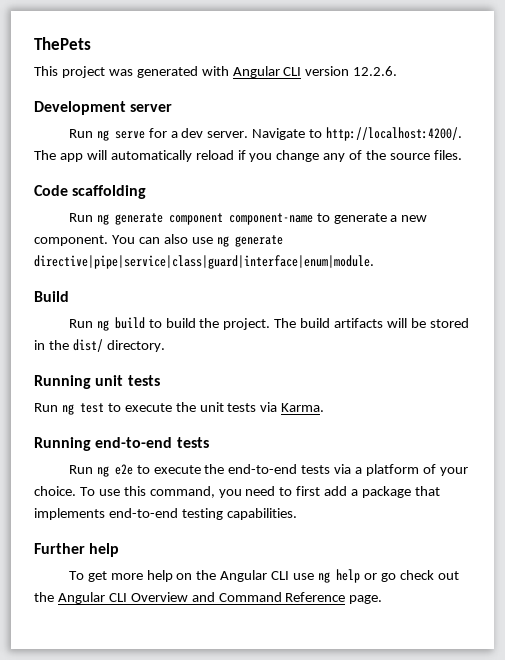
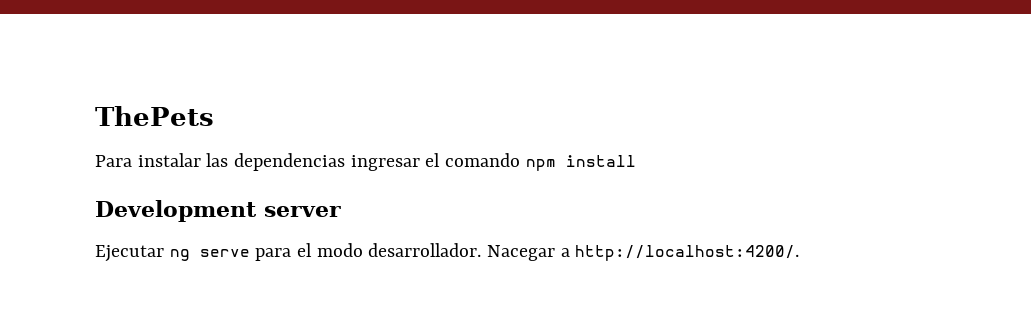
- This project was generated with Angular CLI version 12.2.6.
+ Para instalar las dependencias ingresar el comando npm install
- Run ng serve for a dev server. Navigate to http://localhost:4200/. The app will automatically reload if you change any of the source files.
- Code scaffolding
- Run ng generate component component-name to generate a new component. You can also use ng generate directive|pipe|service|class|guard|interface|enum|module.
- Build
- Run ng build to build the project. The build artifacts will be stored in the dist/ directory.
- Running unit tests
- Run ng test to execute the unit tests via Karma.
- Running end-to-end tests
- Run ng e2e to execute the end-to-end tests via a platform of your choice. To use this command, you need to first add a package that implements end-to-end testing capabilities.
- Further help
- To get more help on the Angular CLI use ng help or go check out the Angular CLI Overview and Command Reference page.
+ Ejecutar ng serve para el modo desarrollador. Nacegar a http://localhost:4200/.

